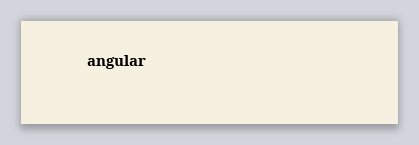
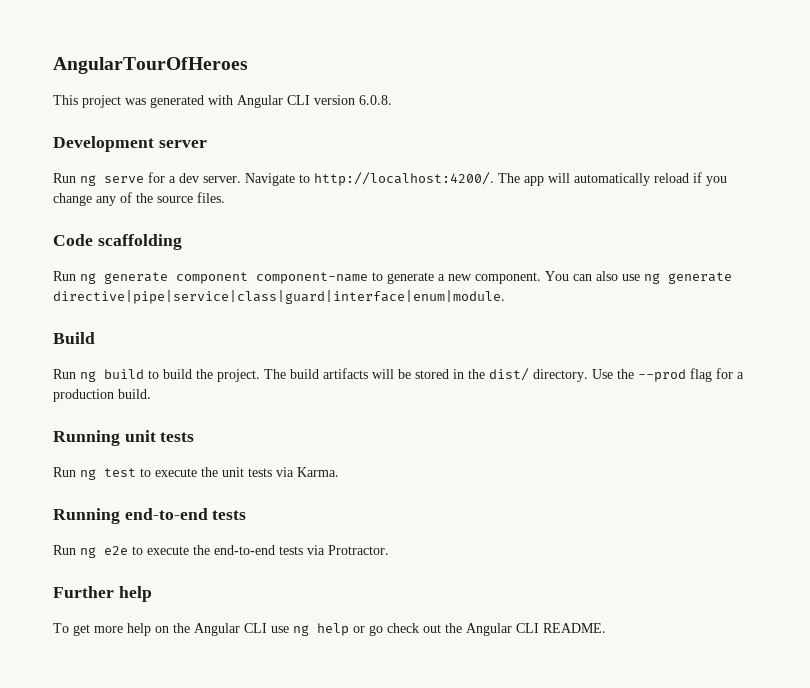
- angular
+ AngularTourOfHeroes
+ This project was generated with Angular CLI version 6.0.8.
+ Development server
+ Run ng serve for a dev server. Navigate to http://localhost:4200/. The app will automatically reload if you change any of the source files.
+ Code scaffolding
+ Run ng generate component component-name to generate a new component. You can also use ng generate directive|pipe|service|class|guard|interface|enum|module.
+ Build
+ Run ng build to build the project. The build artifacts will be stored in the dist/ directory. Use the --prod flag for a production build.
+ Running unit tests
+ Run ng test to execute the unit tests via Karma.
+ Running end-to-end tests
+ Run ng e2e to execute the end-to-end tests via Protractor.
+ Further help
+ To get more help on the Angular CLI use ng help or go check out the Angular CLI README.

